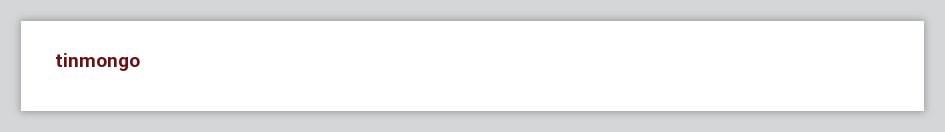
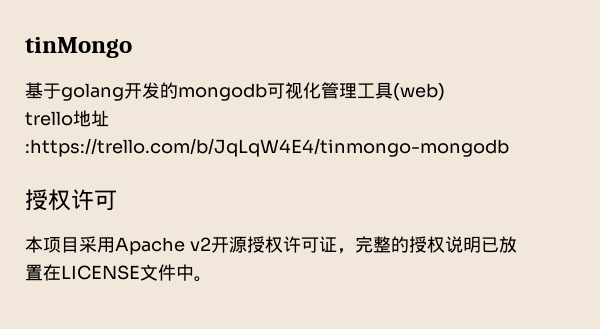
- tinmongo
+ tinMongo
+ 基于golang开发的mongodb可视化管理工具(web)
+ trello地址:https://trello.com/b/JqLqW4E4/tinmongo-mongodb
+ 授权许可
+ 本项目采用Apache v2开源授权许可证，完整的授权说明已放置在LICENSE文件中。

